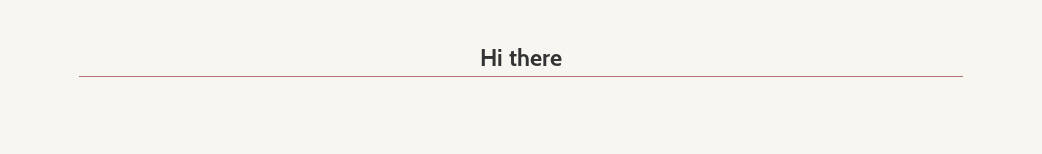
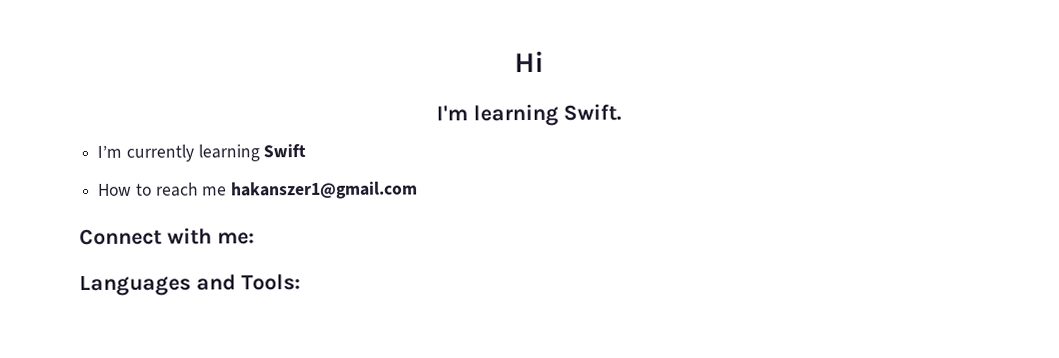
- Hi there
+ Hi
+ I'm learning Swift.
+ I’m currently learning Swift
+ How to reach me hakanszer1@gmail.com
+ Connect with me:
+ Languages and Tools:

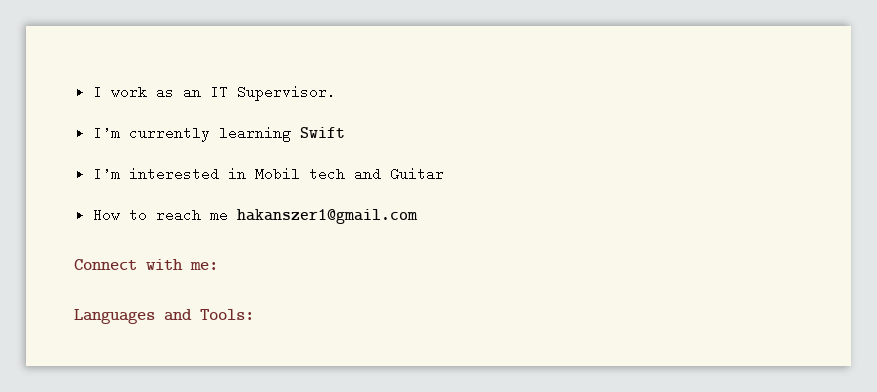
- Hi
- I'm learning Swift.
+ I work as an IT Supervisor.
  I’m currently learning Swift
+ I’m interested in Mobil tech and Guitar

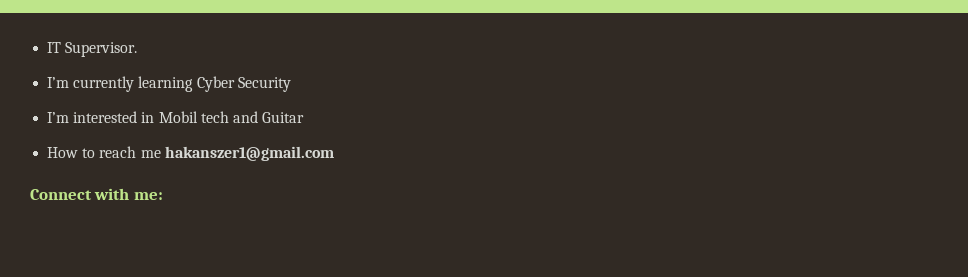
- I work as an IT Supervisor.
+ IT Supervisor.
- I’m currently learning Swift
+ I’m currently learning Cyber Security
- Languages and Tools:

